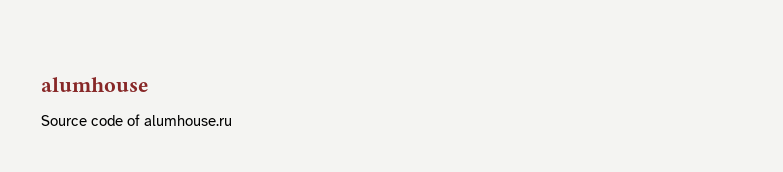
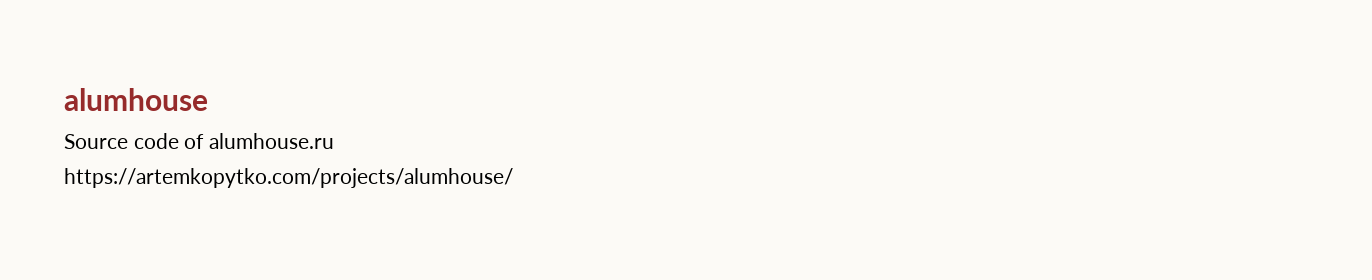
+ https://artemkopytko.com/projects/alumhouse/

